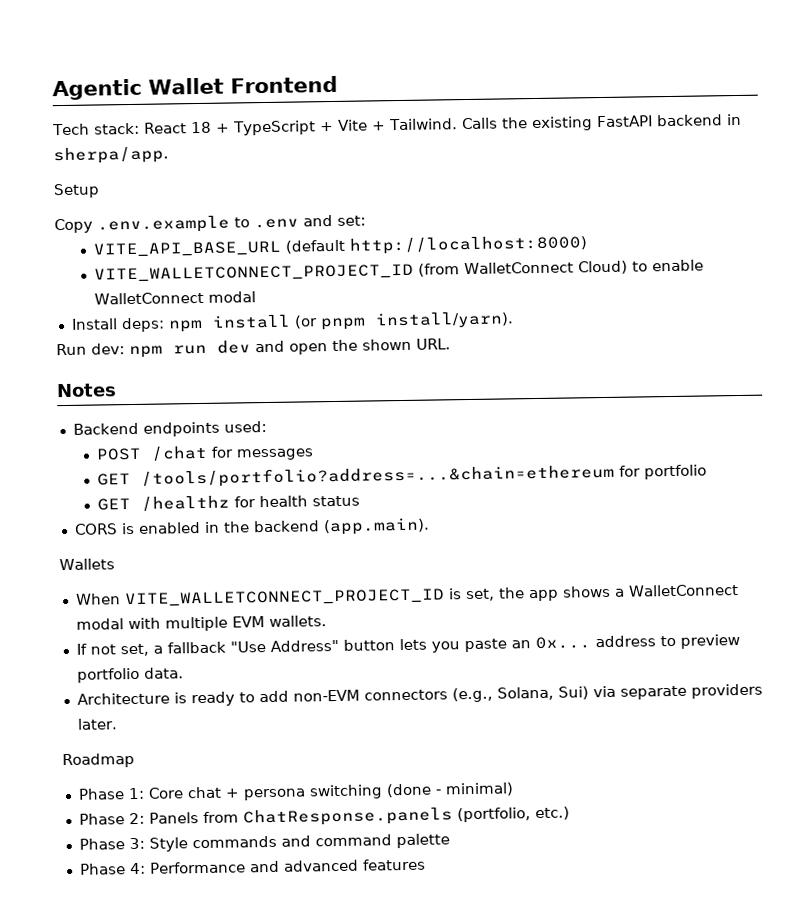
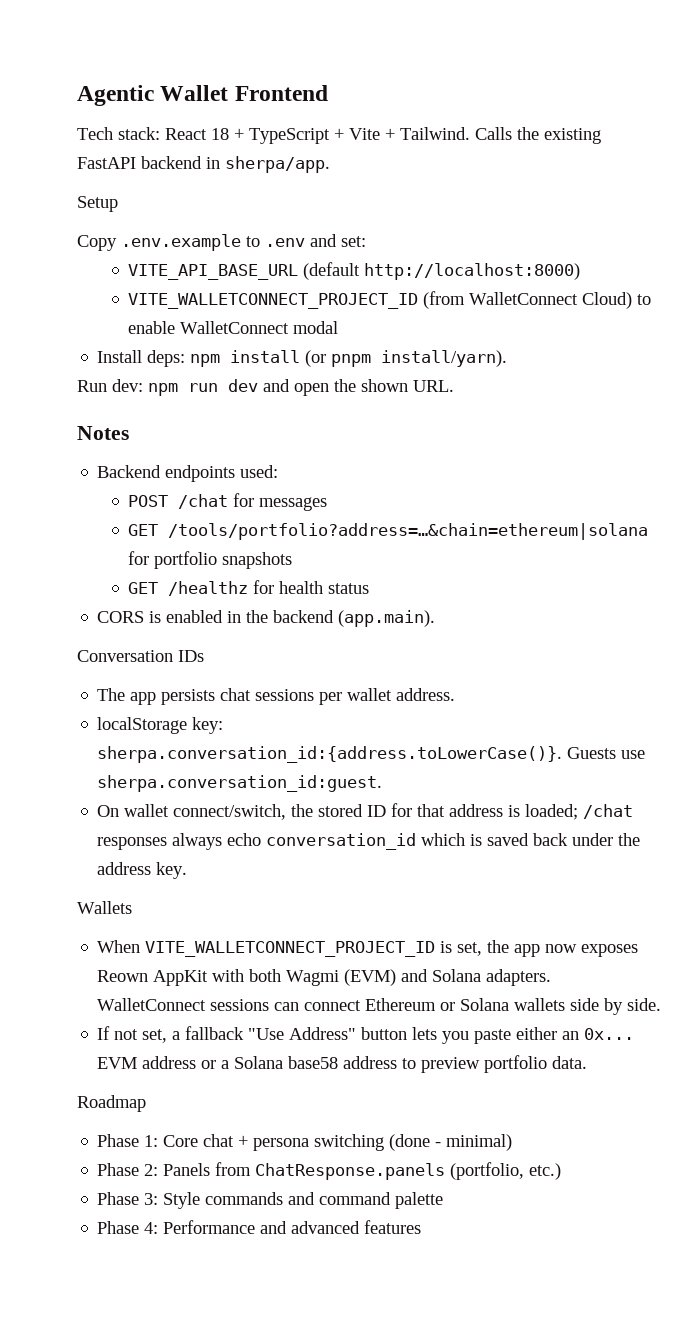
- GET /tools/portfolio?address=...&chain=ethereum for portfolio
+ GET /tools/portfolio?address=…&chain=ethereum|solana for portfolio snapshots
+ Conversation IDs
+ The app persists chat sessions per wallet address.
+ localStorage key: sherpa.conversation_id:{address.toLowerCase()}. Guests use sherpa.conversation_id:guest.
+ On wallet connect/switch, the stored ID for that address is loaded; /chat responses always echo conversation_id which is saved back under the address key.
- When VITE_WALLETCONNECT_PROJECT_ID is set, the app shows a WalletConnect modal with multiple EVM wallets.
+ When VITE_WALLETCONNECT_PROJECT_ID is set, the app now exposes Reown AppKit with both Wagmi (EVM) and Solana adapters. WalletConnect sessions can connect Ethereum or Solana wallets side by side.
- If not set, a fallback "Use Address" button lets you paste an 0x... address to preview portfolio data.
+ If not set, a fallback "Use Address" button lets you paste either an 0x... EVM address or a Solana base58 address to preview portfolio data.
- Architecture is ready to add non‑EVM connectors (e.g., Solana, Sui) via separate providers later.

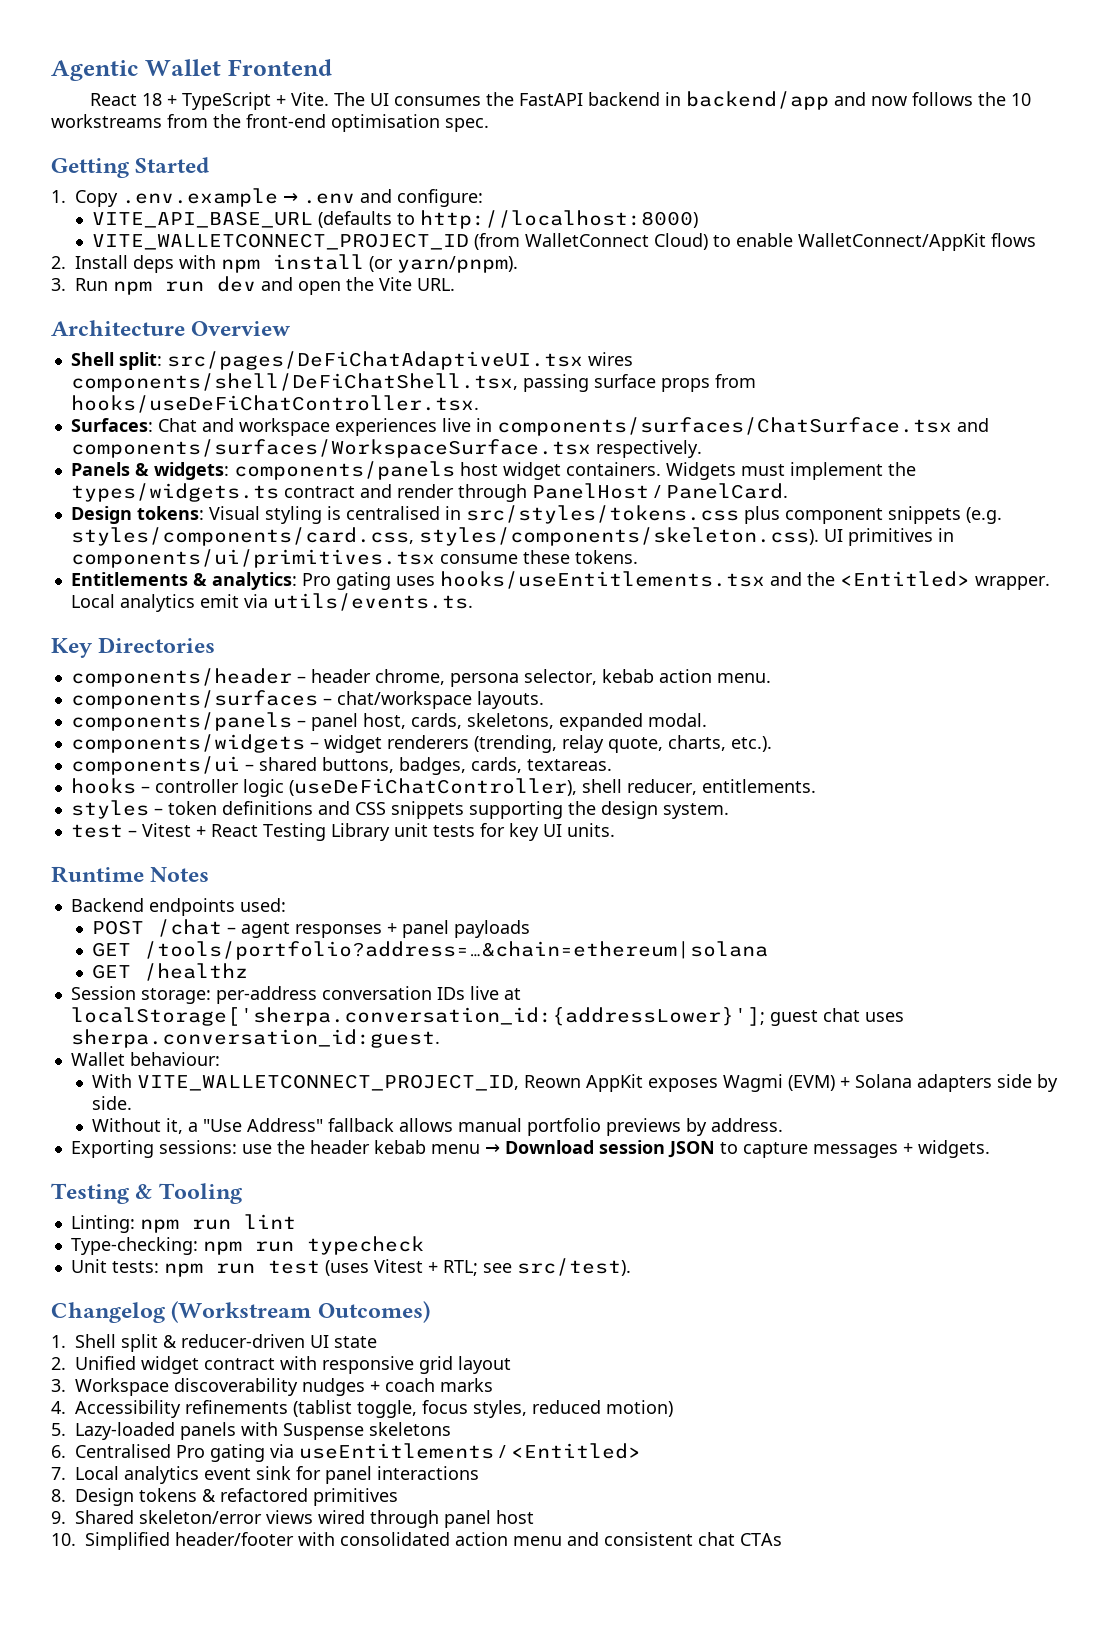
- Tech stack: React 18 + TypeScript + Vite + Tailwind. Calls the existing FastAPI backend in sherpa/app.
- Setup
- Copy .env.example to .env and set:
+ React 18 + TypeScript + Vite. The UI consumes the FastAPI backend in backend/app and now follows the 10 workstreams from the front-end optimisation spec.
+ Getting Started
+ 1. Copy .env.example → .env and configure:
- VITE_API_BASE_URL (default http://localhost:8000)
+ VITE_API_BASE_URL (defaults to http://localhost:8000)
- VITE_WALLETCONNECT_PROJECT_ID (from WalletConnect Cloud) to enable WalletConnect modal
- Install deps: npm install (or pnpm install/yarn).
- Run dev: npm run dev and open the shown URL.
+ VITE_WALLETCONNECT_PROJECT_ID (from WalletConnect Cloud) to enable WalletConnect/AppKit flows
+ 2. Install deps with npm install (or yarn/pnpm).
+ 3. Run npm run dev and open the Vite URL.
- Notes
+ Architecture Overview
+ Shell split: src/pages/DeFiChatAdaptiveUI.tsx wires components/shell/DeFiChatShell.tsx, passing surface props from hooks/useDeFiChatController.tsx.
+ Surfaces: Chat and workspace experiences live in components/surfaces/ChatSurface.tsx and components/surfaces/WorkspaceSurface.tsx respectively.
+ Panels & widgets: components/panels host widget containers. Widgets must implement the types/widgets.ts contract and render through PanelHost / PanelCard.
+ Design tokens: Visual styling is centralised in src/styles/tokens.css plus component snippets (e.g. styles/components/card.css, styles/components/skeleton.css). UI primitives in components/ui/primitives.tsx consume these tokens.
+ Entitlements & analytics: Pro gating uses hooks/useEntitlements.tsx and the <Entitled> wrapper. Local analytics emit via utils/events.ts.
+ Key Directories
+ components/header – header chrome, persona selector, kebab action menu.
+ components/surfaces – chat/workspace layouts.
+ components/panels – panel host, cards, skeletons, expanded modal.
+ components/widgets – widget renderers (trending, relay quote, charts, etc.).
+ components/ui – shared buttons, badges, cards, textareas.
+ hooks – controller logic (useDeFiChatController), shell reducer, entitlements.
+ styles – token definitions and CSS snippets supporting the design system.
+ test – Vitest + React Testing Library unit tests for key UI units.
+ Runtime Notes
- POST /chat for messages
+ POST /chat – agent responses + panel payloads
- GET /tools/portfolio?address=…&chain=ethereum|solana for portfolio snapshots
+ GET /tools/portfolio?address=…&chain=ethereum|solana
- GET /healthz for health status
- CORS is enabled in the backend (app.main).
- Conversation IDs
- The app persists chat sessions per wallet address.
- localStorage key: sherpa.conversation_id:{address.toLowerCase()}. Guests use sherpa.conversation_id:guest.
- On wallet connect/switch, the stored ID for that address is loaded; /chat responses always echo conversation_id which is saved back under the address key.
- Wallets
- When VITE_WALLETCONNECT_PROJECT_ID is set, the app now exposes Reown AppKit with both Wagmi (EVM) and Solana adapters. WalletConnect sessions can connect Ethereum or Solana wallets side by side.
- If not set, a fallback "Use Address" button lets you paste either an 0x... EVM address or a Solana base58 address to preview portfolio data.
- Roadmap
- Phase 1: Core chat + persona switching (done - minimal)
- Phase 2: Panels from ChatResponse.panels (portfolio, etc.)
- Phase 3: Style commands and command palette
- Phase 4: Performance and advanced features
+ GET /healthz
+ Session storage: per-address conversation IDs live at localStorage['sherpa.conversation_id:{addressLower}']; guest chat uses sherpa.conversation_id:guest.
+ Wallet behaviour:
+ With VITE_WALLETCONNECT_PROJECT_ID, Reown AppKit exposes Wagmi (EVM) + Solana adapters side by side.
+ Without it, a "Use Address" fallback allows manual portfolio previews by address.
+ Exporting sessions: use the header kebab menu → Download session JSON to capture messages + widgets.
+ Testing & Tooling
+ Linting: npm run lint
+ Type-checking: npm run typecheck
+ Unit tests: npm run test (uses Vitest + RTL; see src/test).
+ Changelog (Workstream Outcomes)
+ 1. Shell split & reducer-driven UI state
+ 2. Unified widget contract with responsive grid layout
+ 3. Workspace discoverability nudges + coach marks
+ 4. Accessibility refinements (tablist toggle, focus styles, reduced motion)
+ 5. Lazy-loaded panels with Suspense skeletons
+ 6. Centralised Pro gating via useEntitlements / <Entitled>
+ 7. Local analytics event sink for panel interactions
+ 8. Design tokens & refactored primitives
+ 9. Shared skeleton/error views wired through panel host
+ 10. Simplified header/footer with consolidated action menu and consistent chat CTAs

